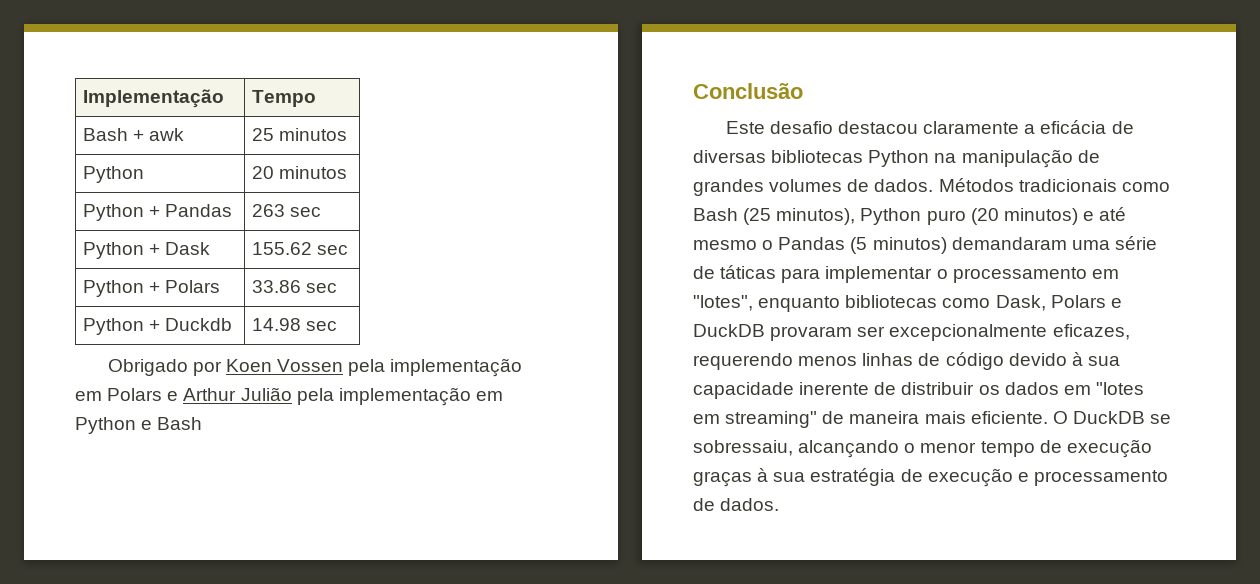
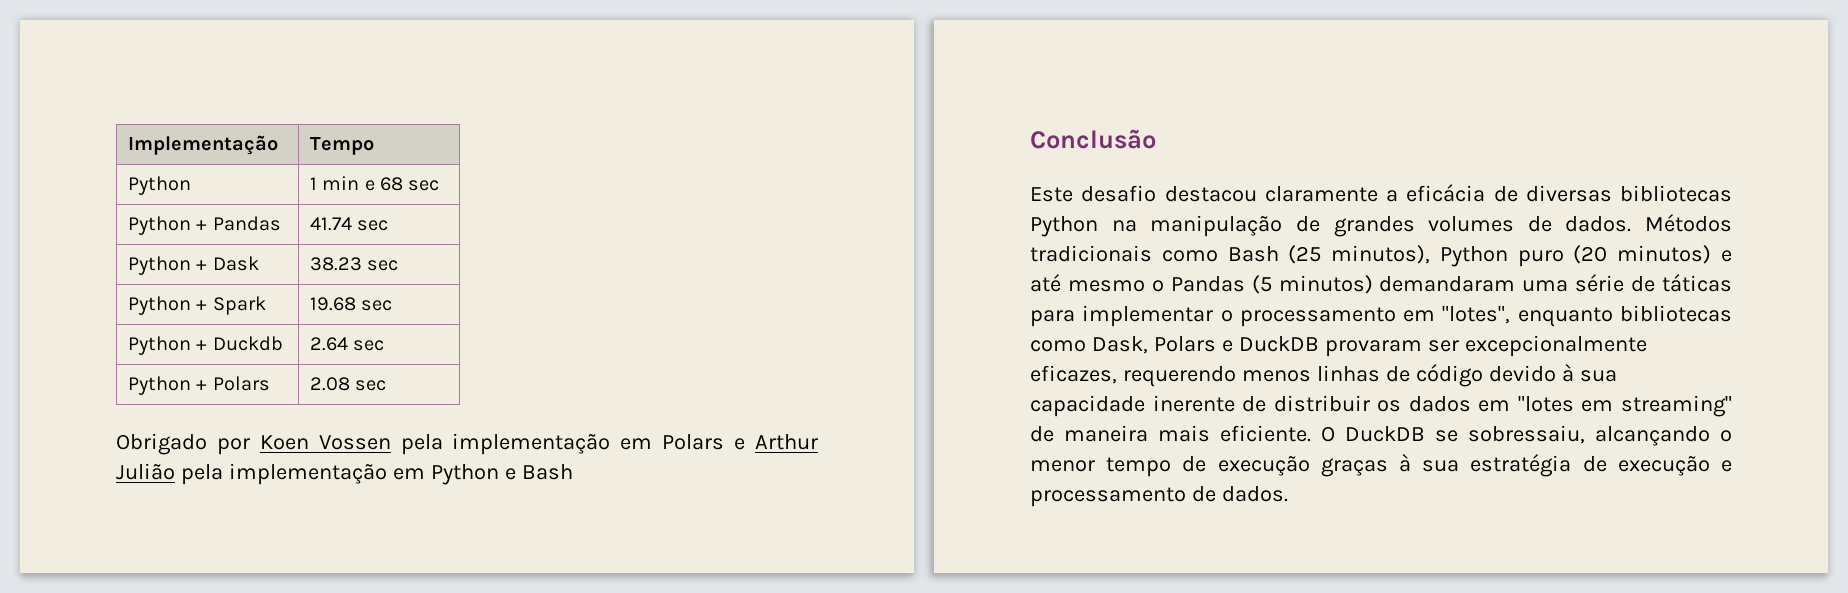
- Bash + awk | 25 minutos
- Python | 20 minutos
+ Python | 1 min e 68 sec
- Python + Pandas | 263 sec
+ Python + Pandas | 41.74 sec
- Python + Dask | 155.62 sec
- Python + Polars | 33.86 sec
- Python + Duckdb | 14.98 sec
+ Python + Dask | 38.23 sec
+ Python + Spark | 19.68 sec
+ Python + Duckdb | 2.64 sec
+ Python + Polars | 2.08 sec

